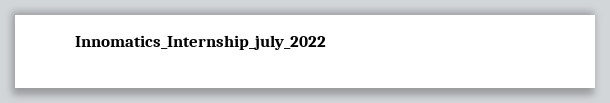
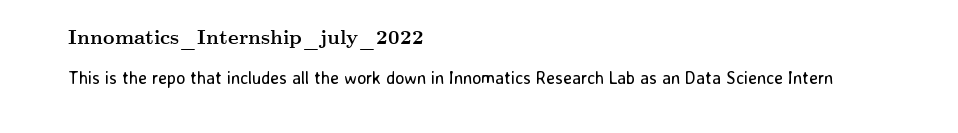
+ This is the repo that includes all the work down in Innomatics Research Lab as an Data Science Intern

